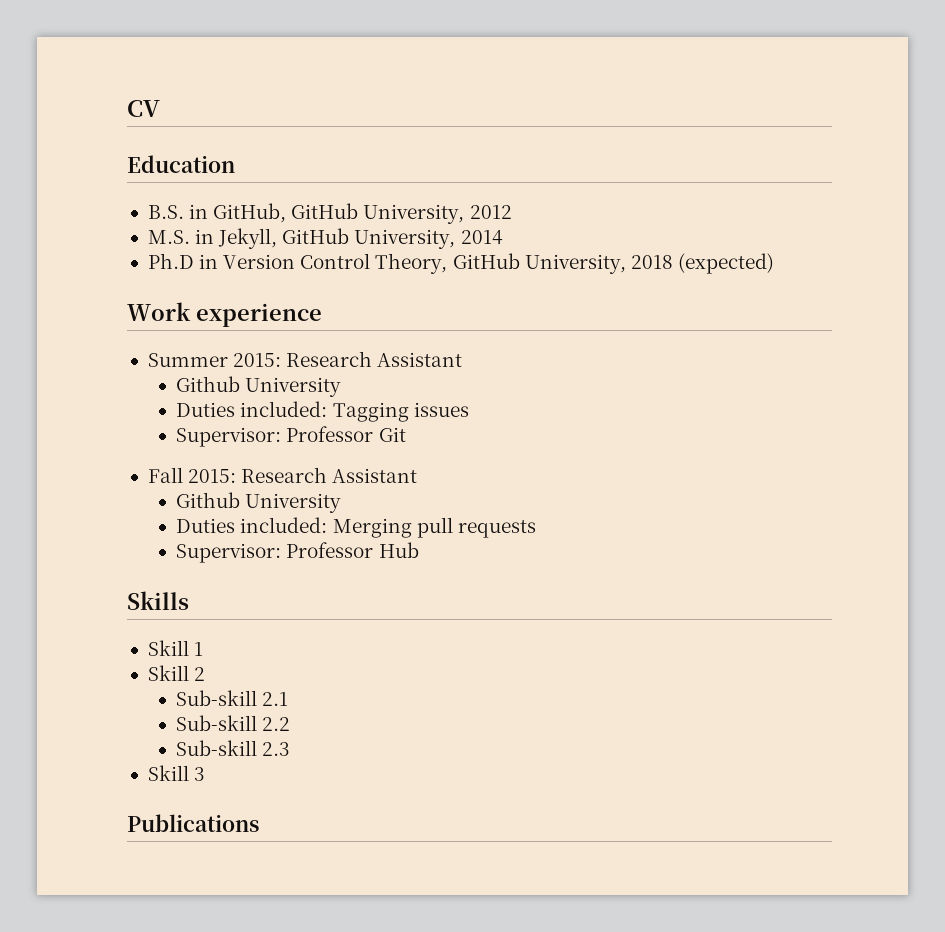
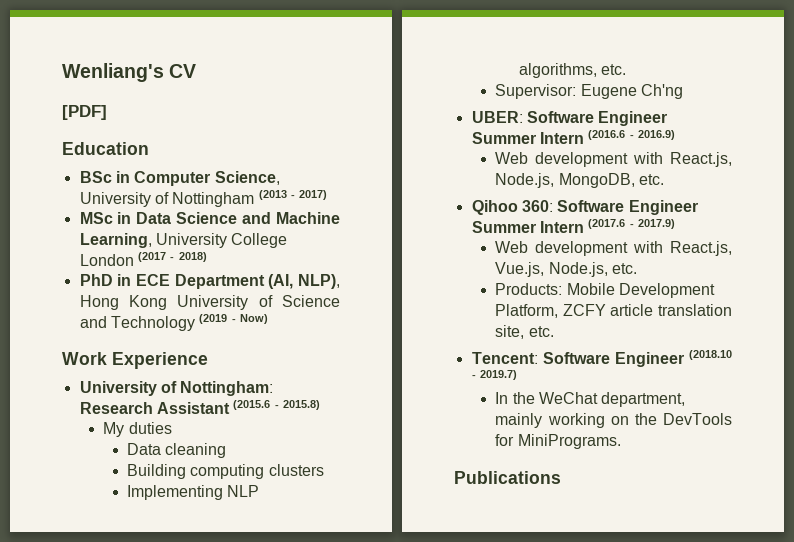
- CV
+ Wenliang's CV
+ [PDF]
- B.S. in GitHub, GitHub University, 2012
- M.S. in Jekyll, GitHub University, 2014
- Ph.D in Version Control Theory, GitHub University, 2018 (expected)
- Work experience
- Summer 2015: Research Assistant
- Github University
- Duties included: Tagging issues
- Supervisor: Professor Git
- Fall 2015: Research Assistant
- Github University
- Duties included: Merging pull requests
- Supervisor: Professor Hub
- Skills
- Skill 1
- Skill 2
- Sub-skill 2.1
- Sub-skill 2.2
- Sub-skill 2.3
- Skill 3
+ BSc in Computer Science, University of Nottingham (2013 - 2017)
+ MSc in Data Science and Machine Learning, University College London (2017 - 2018)
+ PhD in ECE Department (AI, NLP), Hong Kong University of Science and Technology (2019 - Now)
+ Work Experience
+ University of Nottingham: Research Assistant (2015.6 - 2015.8)
+ My duties
+ Data cleaning
+ Building computing clusters
+ Implementing NLP algorithms, etc.
+ Supervisor: Eugene Ch'ng
+ UBER: Software Engineer Summer Intern (2016.6 - 2016.9)
+ Web development with React.js, Node.js, MongoDB, etc.
+ Qihoo 360: Software Engineer Summer Intern (2017.6 - 2017.9)
+ Web development with React.js, Vue.js, Node.js, etc.
+ Products: Mobile Development Platform, ZCFY article translation site, etc.
+ Tencent: Software Engineer (2018.10 - 2019.7)
+ In the WeChat department, mainly working on the DevTools for MiniPrograms.

